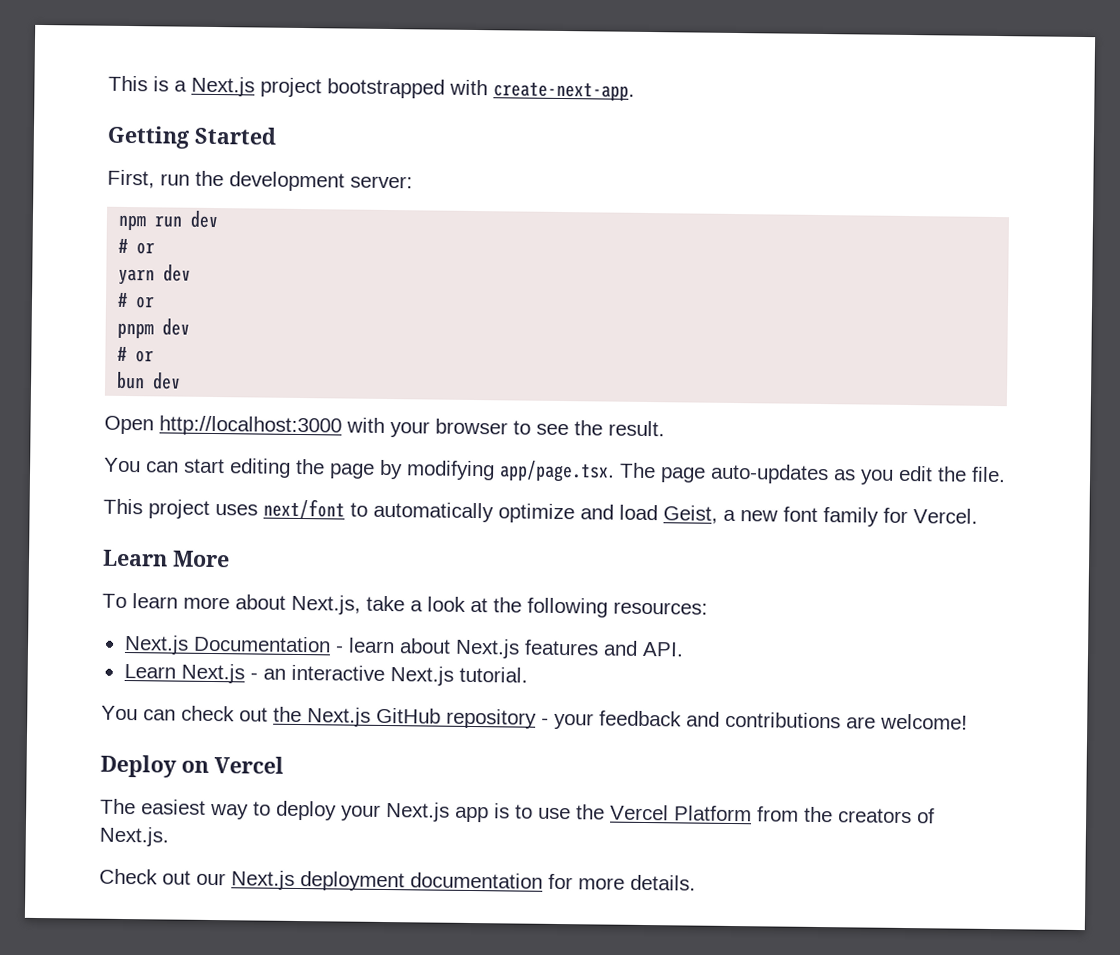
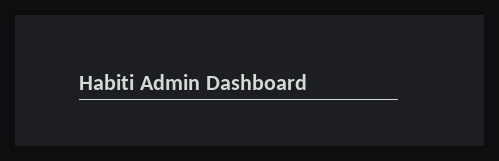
- This is a Next.js project bootstrapped with create-next-app.
- Getting Started
- First, run the development server:
- npm run dev
- # or
- yarn dev
- # or
- pnpm dev
- # or
- bun dev
- Open http://localhost:3000 with your browser to see the result.
- You can start editing the page by modifying app/page.tsx. The page auto-updates as you edit the file.
- This project uses next/font to automatically optimize and load Geist, a new font family for Vercel.
- Learn More
- To learn more about Next.js, take a look at the following resources:
- Next.js Documentation - learn about Next.js features and API.
- Learn Next.js - an interactive Next.js tutorial.
- You can check out the Next.js GitHub repository - your feedback and contributions are welcome!
- Deploy on Vercel
- The easiest way to deploy your Next.js app is to use the Vercel Platform from the creators of Next.js.
- Check out our Next.js deployment documentation for more details.
+ Habiti Admin Dashboard

